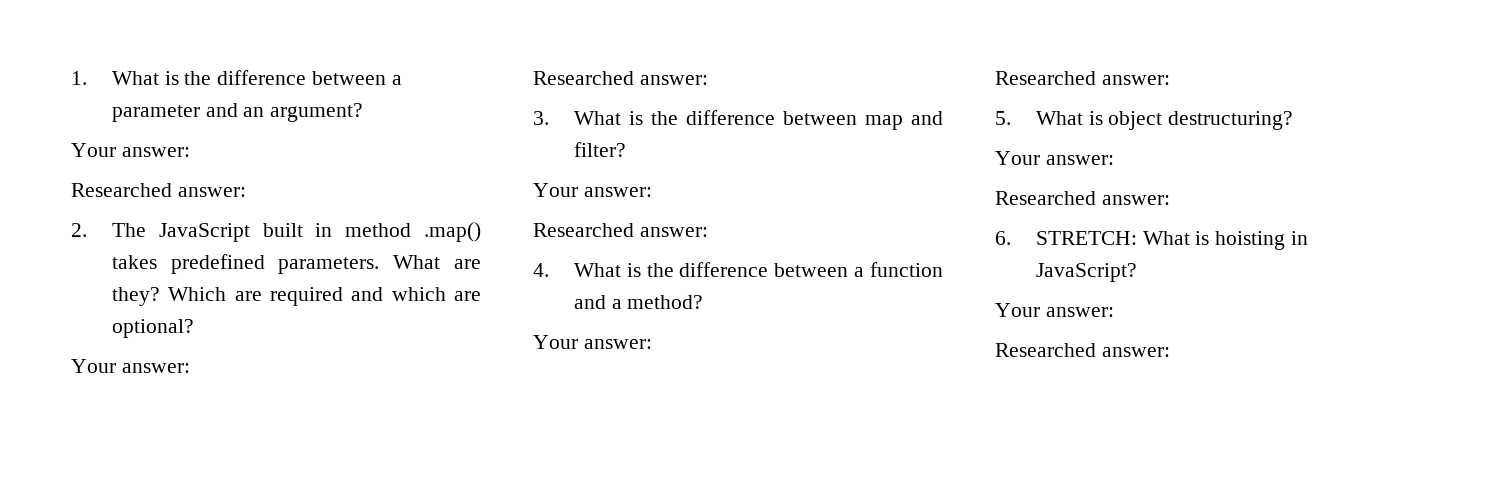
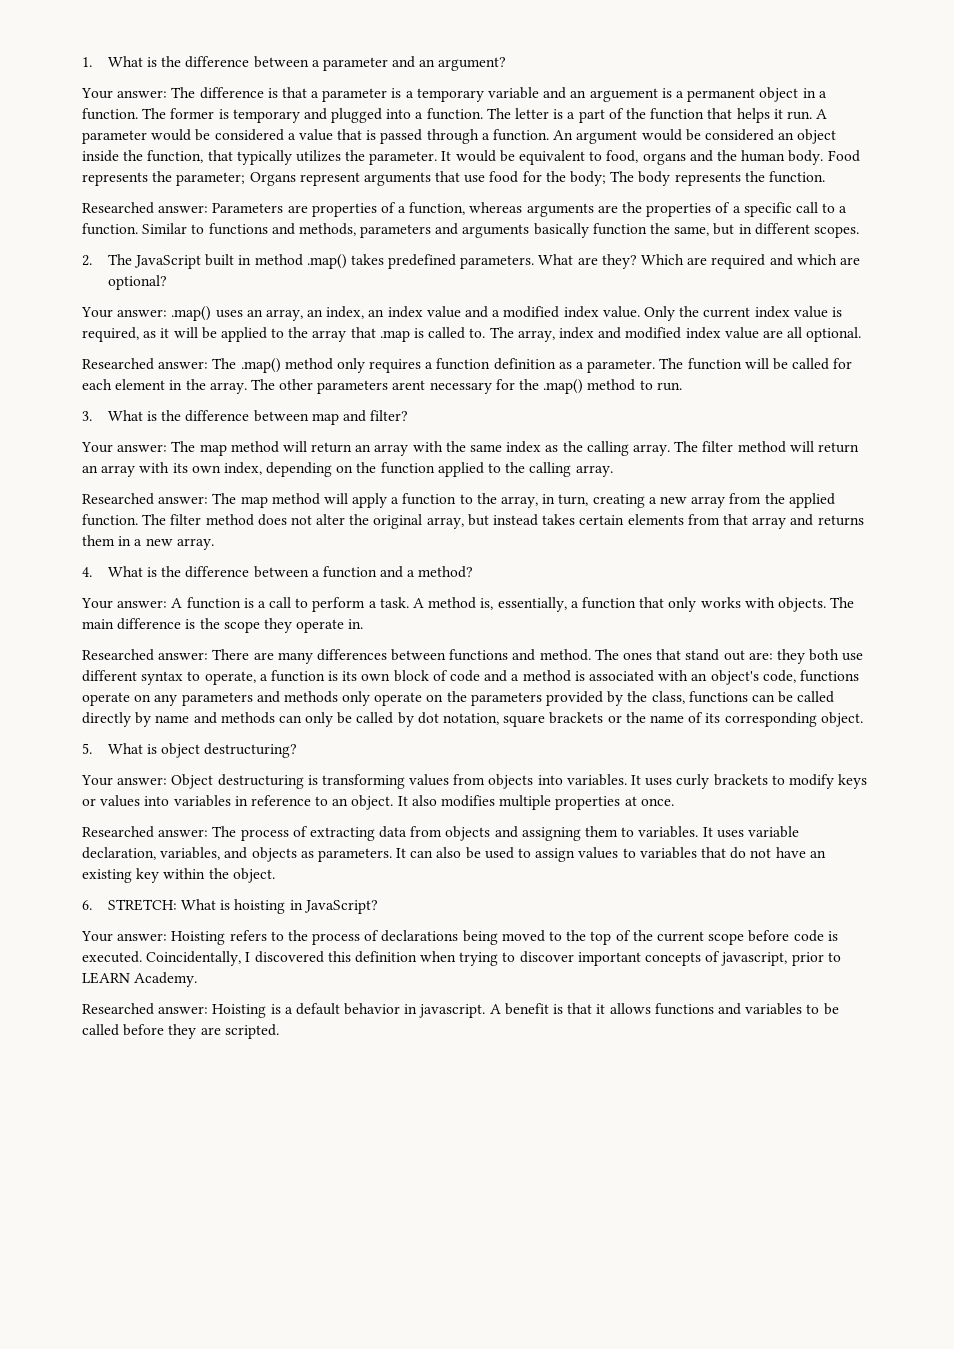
  1. What is the difference between a parameter and an argument?
- Your answer:
- Researched answer:
+ Your answer: The difference is that a parameter is a temporary variable and an arguement is a permanent object in a function. The former is temporary and plugged into a function. The letter is a part of the function that helps it run. A parameter would be considered a value that is passed through a function. An argument would be considered an object inside the function, that typically utilizes the parameter. It would be equivalent to food, organs and the human body. Food represents the parameter; Organs represent arguments that use food for the body; The body represents the function.
+ Researched answer: Parameters are properties of a function, whereas arguments are the properties of a specific call to a function. Similar to functions and methods, parameters and arguments basically function the same, but in different scopes.
  Which are required and which are optional?
- Your answer:
- Researched answer:
+ Your answer: .map() uses an array, an index, an index value and a modified index value. Only the current index value is required, as it will be applied to the array that .map is called to. The array, index and modified index value are all optional.
+ Researched answer: The .map() method only requires a function definition as a parameter. The function will be called for each element in the array. The other parameters arent necessary for the .map() method to run.
  3. What is the difference between map and filter?
- Your answer:
- Researched answer:
+ Your answer: The map method will return an array with the same index as the calling array. The filter method will return an array with its own index, depending on the function applied to the calling array.
+ Researched answer: The map method will apply a function to the array, in turn, creating a new array from the applied function. The filter method does not alter the original array, but instead takes certain elements from that array and returns them in a new array.
  4. What is the difference between a function and a method?
- Your answer:
- Researched answer:
+ Your answer: A function is a call to perform a task. A method is, essentially, a function that only works with objects. The main difference is the scope they operate in.
+ Researched answer: There are many differences between functions and method. The ones that stand out are: they both use different syntax to operate, a function is its own block of code and a method is associated with an object's code, functions operate on any parameters and methods only operate on the parameters provided by the class, functions can be called directly by name and methods can only be called by dot notation, square brackets or the name of its corresponding object.
  5. What is object destructuring?
- Your answer:
- Researched answer:
+ Your answer: Object destructuring is transforming values from objects into variables. It uses curly brackets to modify keys or values into variables in reference to an object. It also modifies multiple properties at once.
+ Researched answer: The process of extracting data from objects and assigning them to variables. It uses variable declaration, variables, and objects as parameters. It can also be used to assign values to variables that do not have an existing key within the object.
  6. STRETCH: What is hoisting in JavaScript?
- Your answer:
- Researched answer:
+ Your answer: Hoisting refers to the process of declarations being moved to the top of the current scope before code is executed. Coincidentally, I discovered this definition when trying to discover important concepts of javascript, prior to LEARN Academy.
+ Researched answer: Hoisting is a default behavior in javascript. A benefit is that it allows functions and variables to be called before they are scripted.

